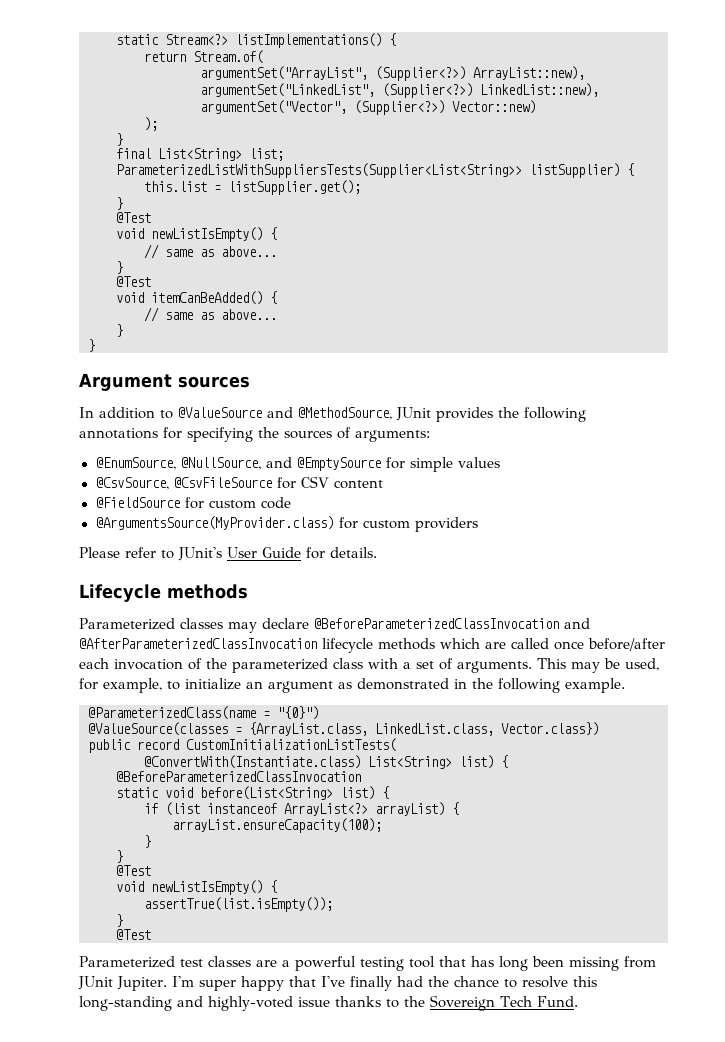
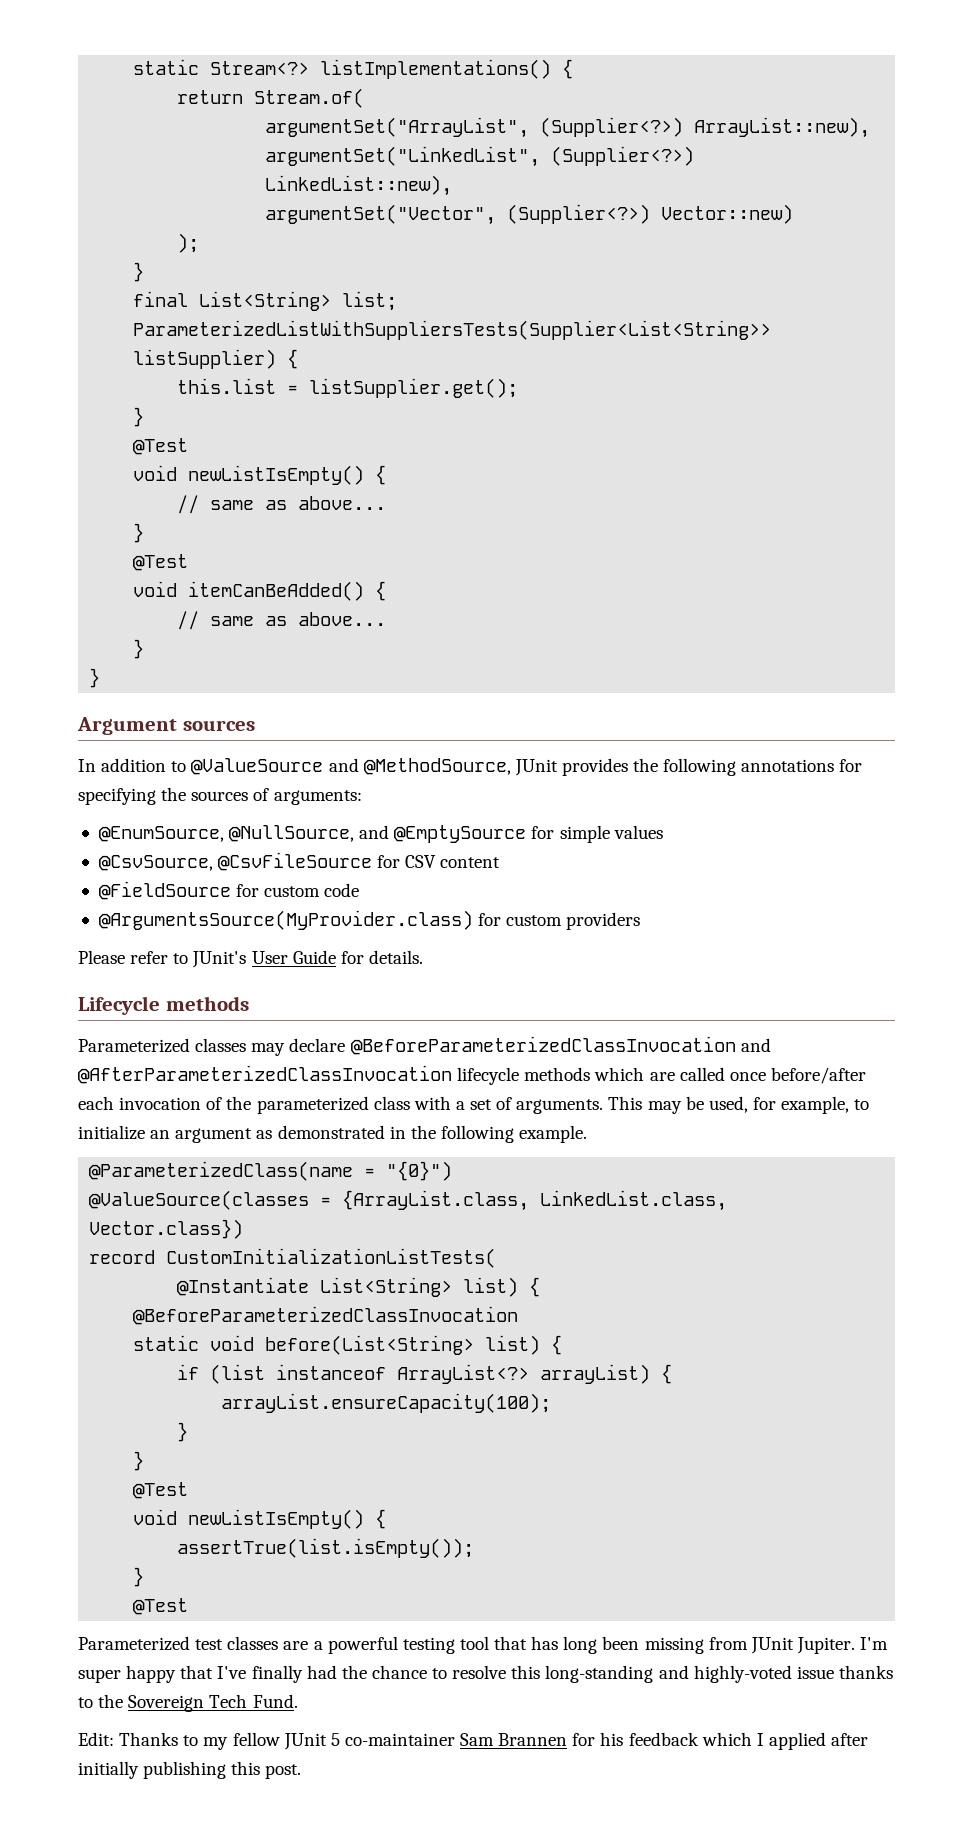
- public record CustomInitializationListTests(
+ record CustomInitializationListTests(
- @ConvertWith(Instantiate.class) List<String> list) {
+ @Instantiate List<String> list) {
+ Edit: Thanks to my fellow JUnit 5 co-maintainer Sam Brannen for his feedback which I applied after initially publishing this post.

